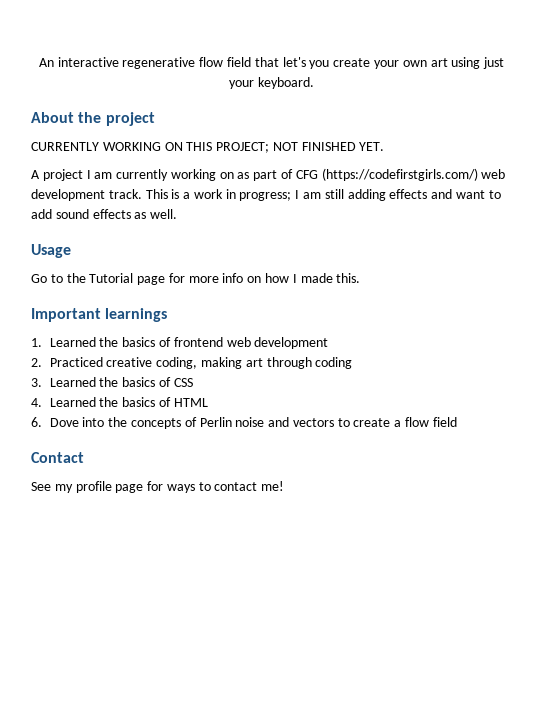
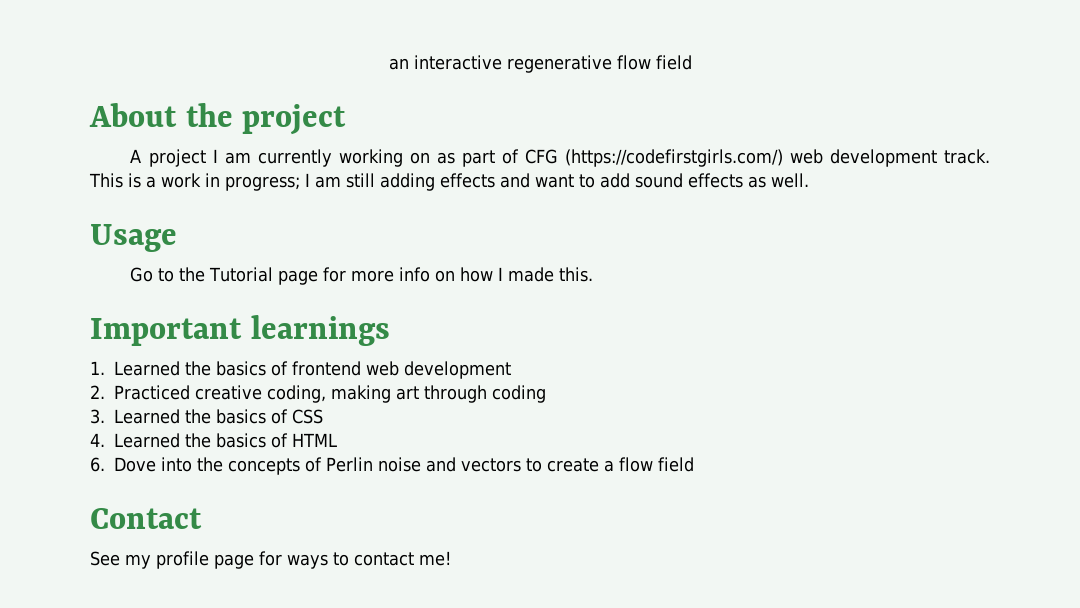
- An interactive regenerative flow field that let's you create your own art using just your keyboard.
+ an interactive regenerative flow field
  About the project
- CURRENTLY WORKING ON THIS PROJECT; NOT FINISHED YET.

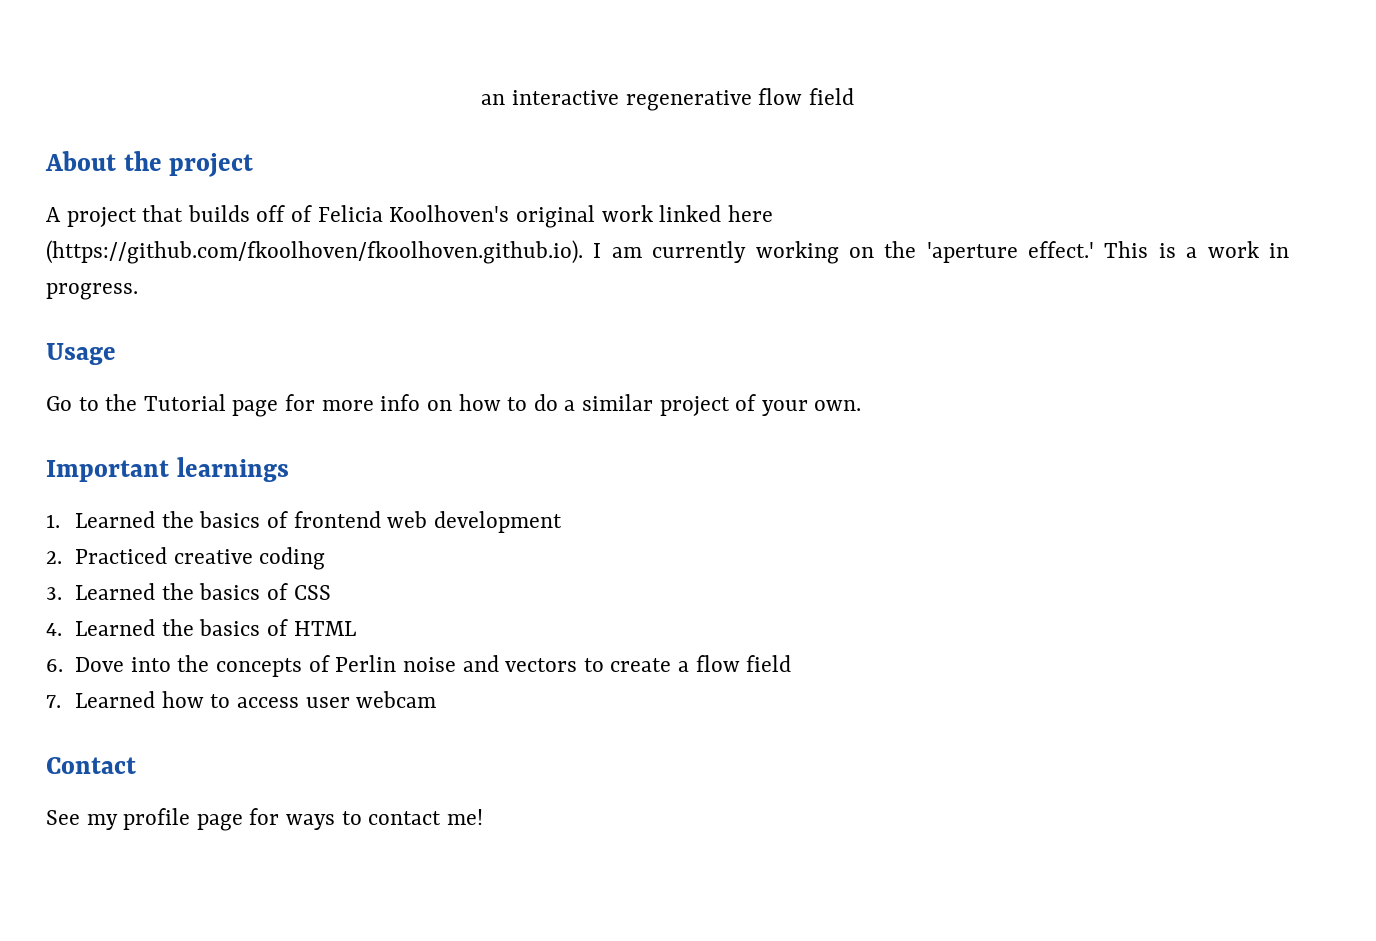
- A project I am currently working on as part of CFG (https://codefirstgirls.com/) web development track.
+ A project that builds off of Felicia Koolhoven's original work linked here (https://github.com/fkoolhoven/fkoolhoven.github.io). I am currently working on the 'aperture effect.'
- This is a work in progress; I am still adding effects and want to add sound effects as well.
+ This is a work in progress.
- Go to the Tutorial page for more info on how I made this.
+ Go to the Tutorial page for more info on how to do a similar project of your own.
- 2. Practiced creative coding, making art through coding
+ 2. Practiced creative coding
+ 7. Learned how to access user webcam

